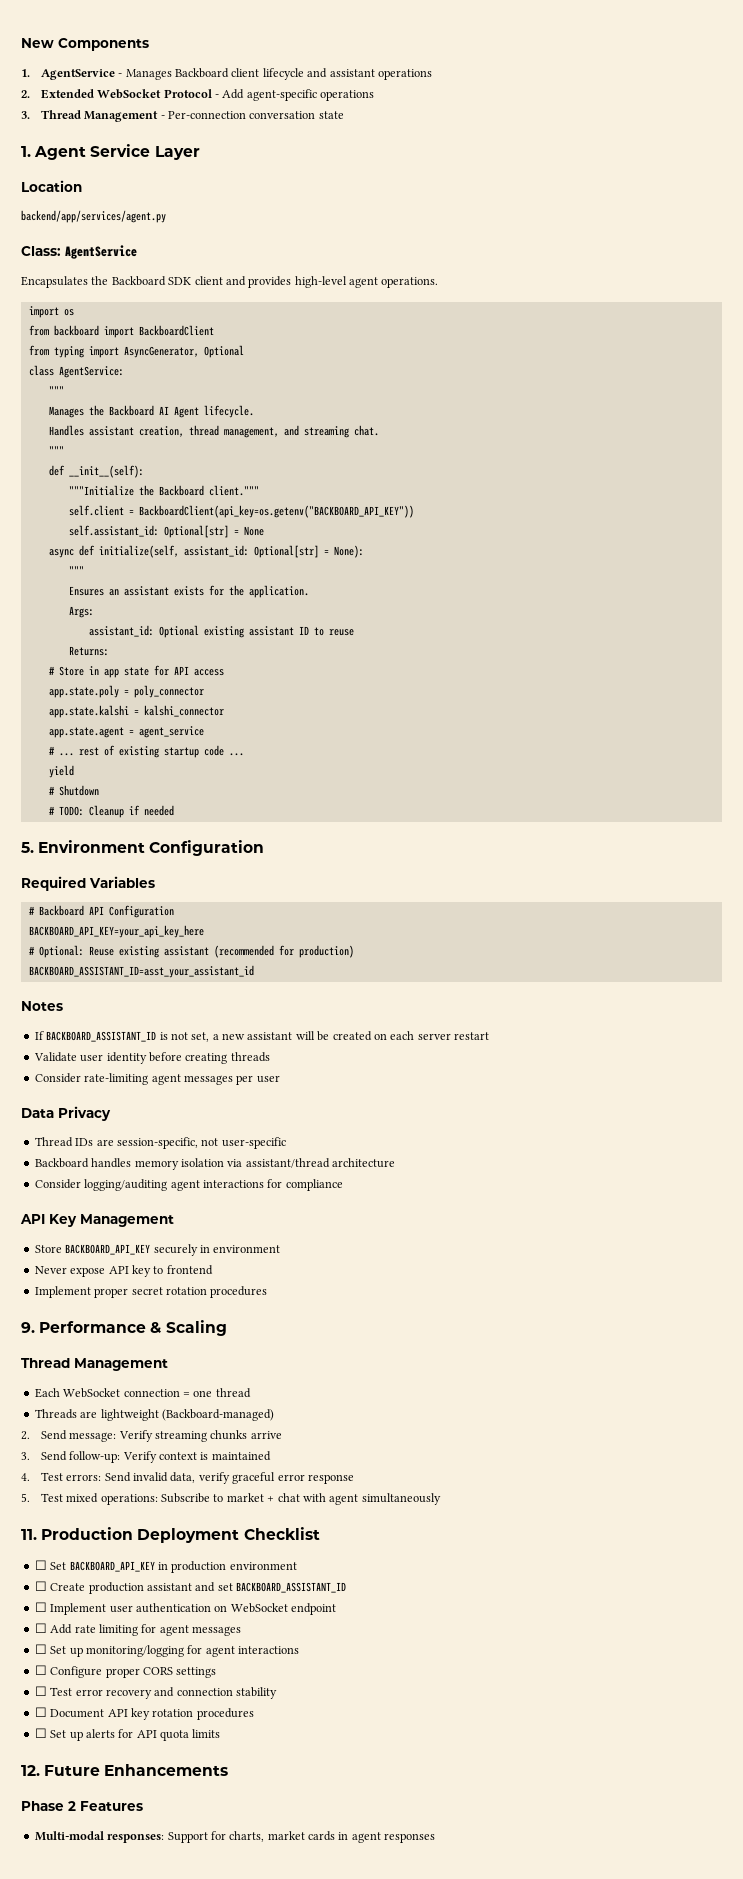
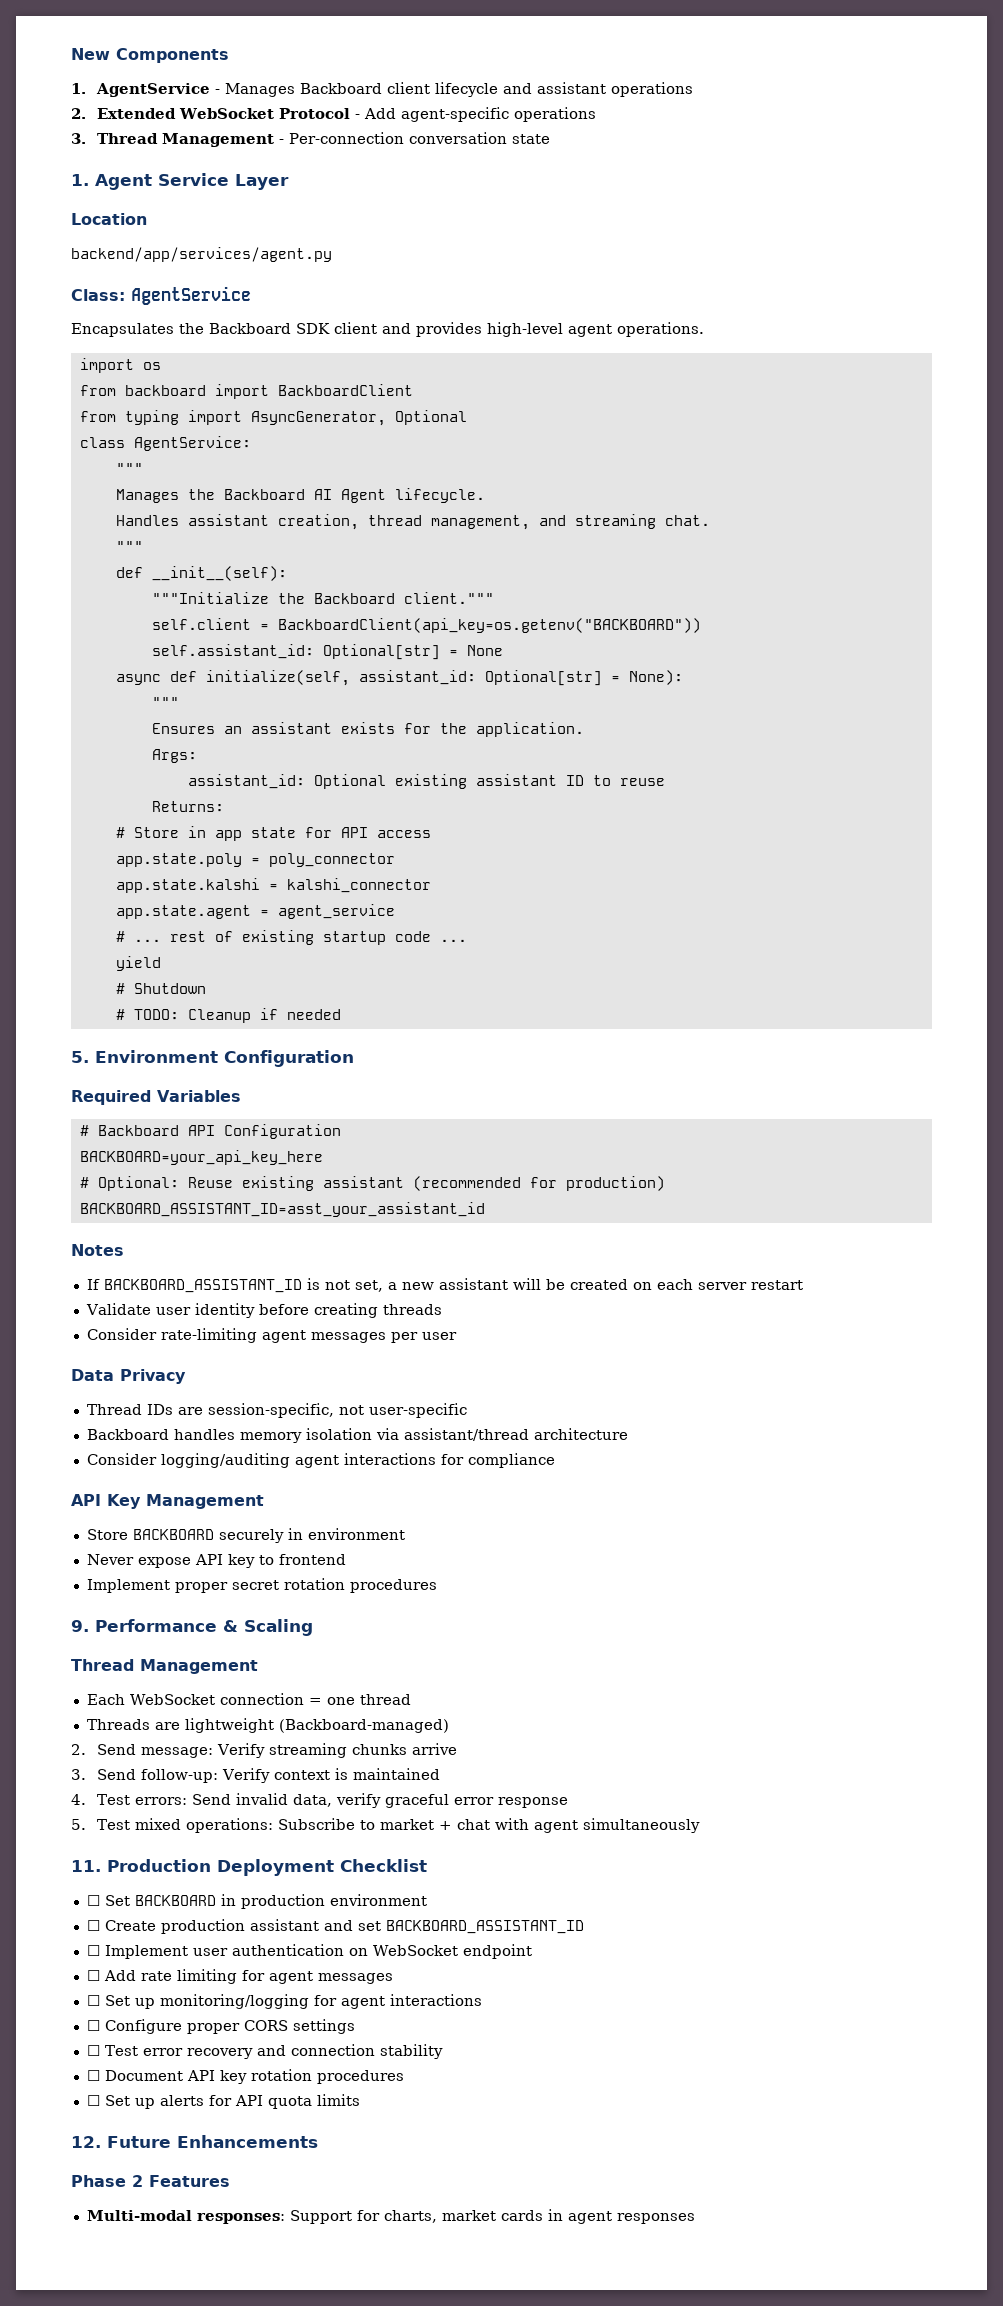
- self.client = BackboardClient(api_key=os.getenv("BACKBOARD_API_KEY"))
+ self.client = BackboardClient(api_key=os.getenv("BACKBOARD"))
- BACKBOARD_API_KEY=your_api_key_here
+ BACKBOARD=your_api_key_here
- Store BACKBOARD_API_KEY securely in environment
+ Store BACKBOARD securely in environment
- ☐ Set BACKBOARD_API_KEY in production environment
+ ☐ Set BACKBOARD in production environment

